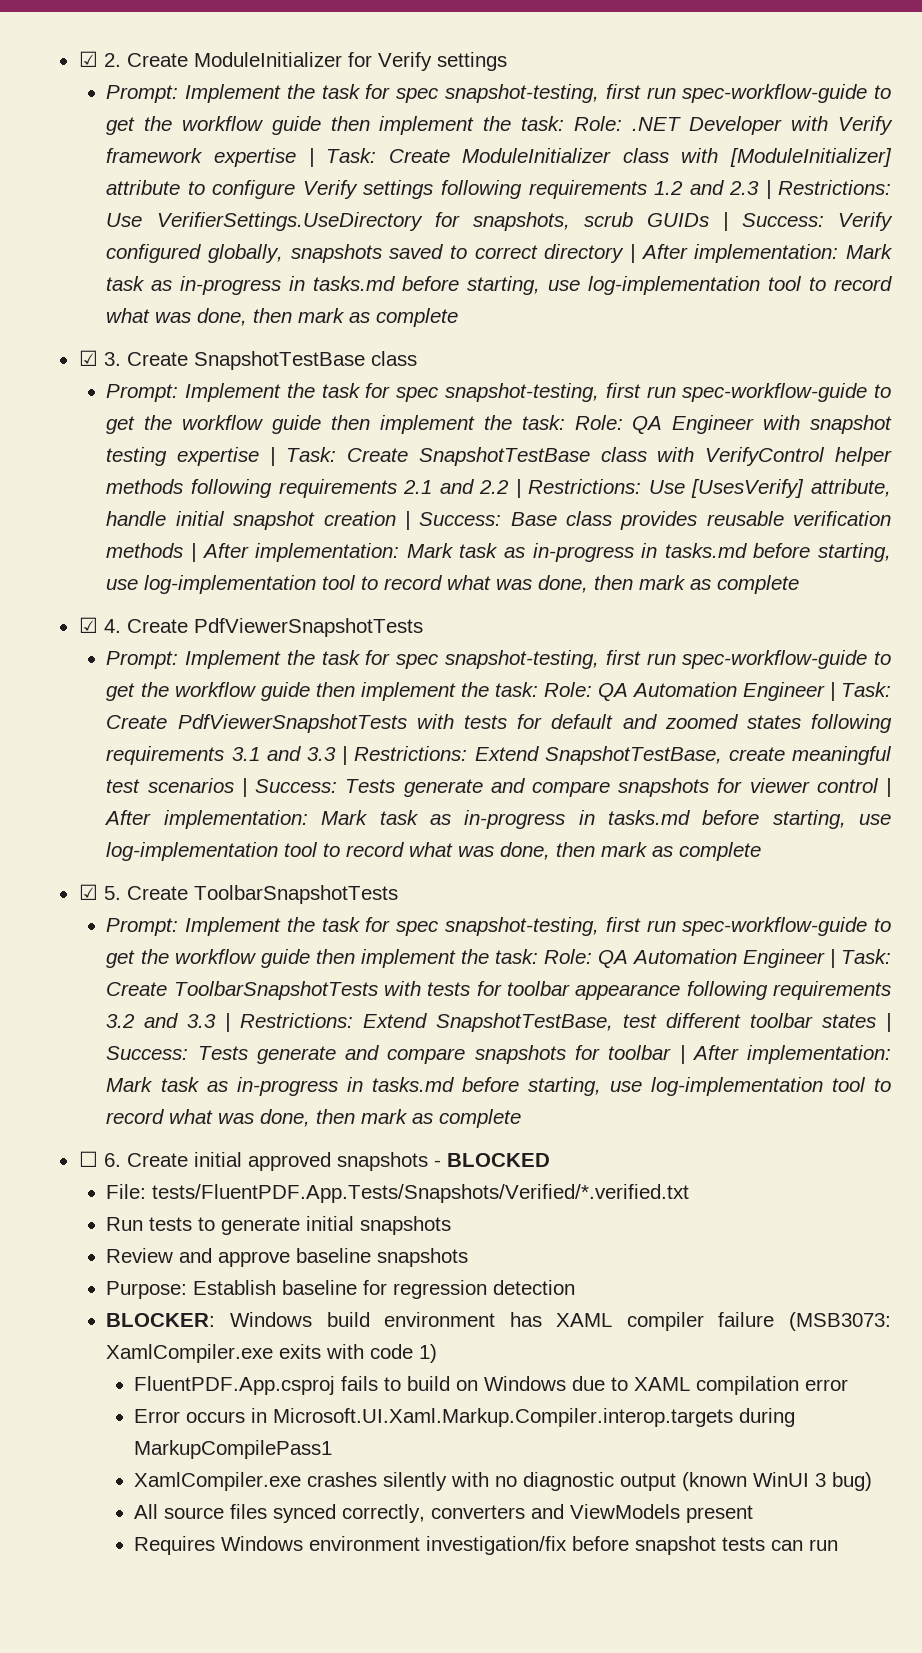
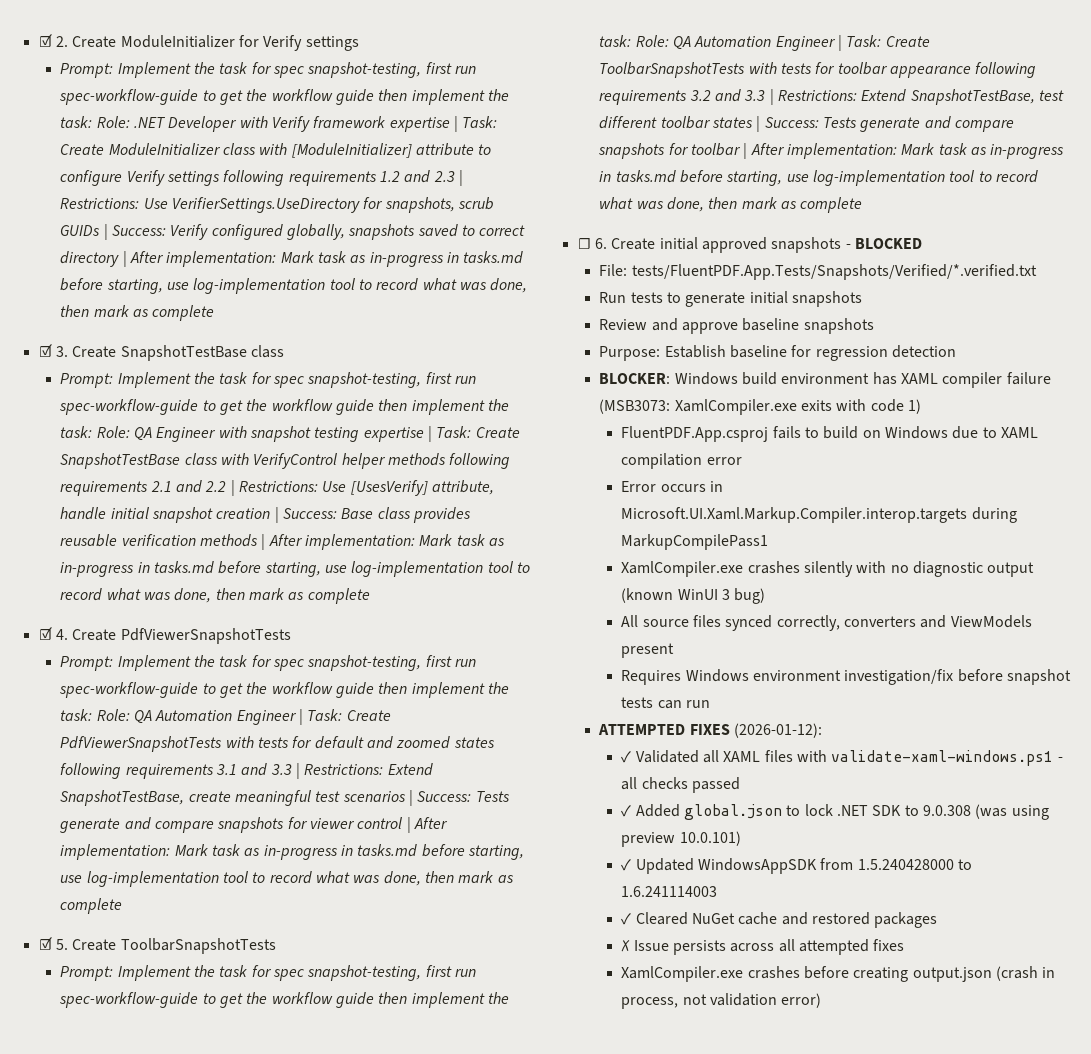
+ ATTEMPTED FIXES (2026-01-12):
+ ✓ Validated all XAML files with validate-xaml-windows.ps1 - all checks passed
+ ✓ Added global.json to lock .NET SDK to 9.0.308 (was using preview 10.0.101)
+ ✓ Updated WindowsAppSDK from 1.5.240428000 to 1.6.241114003
+ ✓ Cleared NuGet cache and restored packages
+ ✗ Issue persists across all attempted fixes
+ XamlCompiler.exe crashes before creating output.json (crash in process, not validation error)

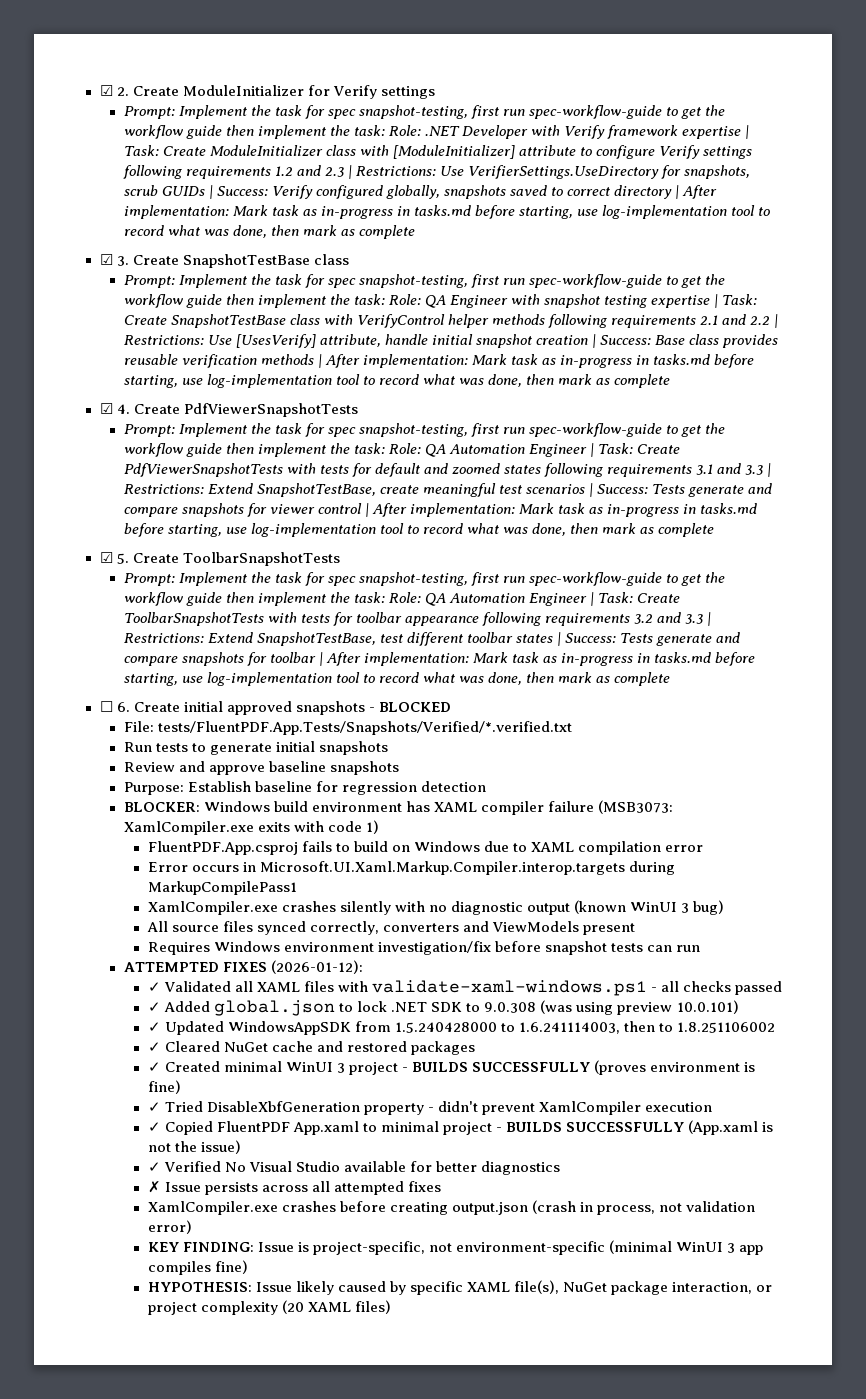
- ✓ Updated WindowsAppSDK from 1.5.240428000 to 1.6.241114003
+ ✓ Updated WindowsAppSDK from 1.5.240428000 to 1.6.241114003, then to 1.8.251106002
+ ✓ Created minimal WinUI 3 project - BUILDS SUCCESSFULLY (proves environment is fine)
+ ✓ Tried DisableXbfGeneration property - didn't prevent XamlCompiler execution
+ ✓ Copied FluentPDF App.xaml to minimal project - BUILDS SUCCESSFULLY (App.xaml is not the issue)
+ ✓ Verified No Visual Studio available for better diagnostics
+ KEY FINDING: Issue is project-specific, not environment-specific (minimal WinUI 3 app compiles fine)
+ HYPOTHESIS: Issue likely caused by specific XAML file(s), NuGet package interaction, or project complexity (20 XAML files)

